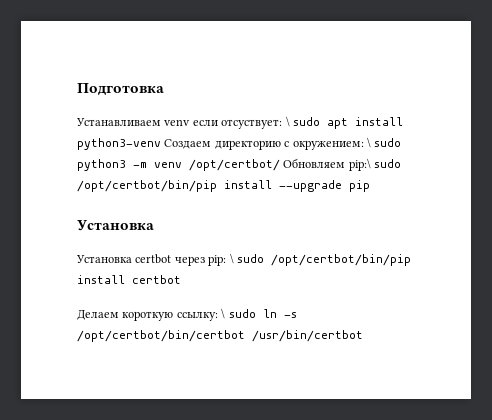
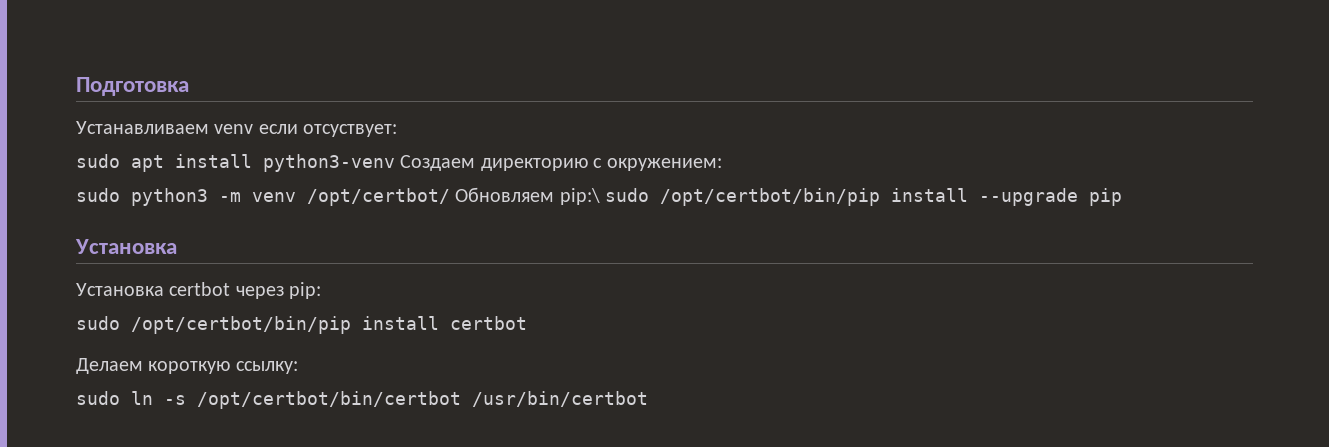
- Устанавливаем venv если отсуствует: \ sudo apt install python3-venv Создаем директорию с окружением: \ sudo python3 -m venv /opt/certbot/ Обновляем pip:\ sudo /opt/certbot/bin/pip install --upgrade pip
+ Устанавливаем venv если отсуствует:
+ sudo apt install python3-venv Создаем директорию с окружением:
+ sudo python3 -m venv /opt/certbot/ Обновляем pip:\ sudo /opt/certbot/bin/pip install --upgrade pip
- Установка certbot через pip: \ sudo /opt/certbot/bin/pip install certbot
+ Установка certbot через pip:
+ sudo /opt/certbot/bin/pip install certbot
- Делаем короткую ссылку: \ sudo ln -s /opt/certbot/bin/certbot /usr/bin/certbot
+ Делаем короткую ссылку:
+ sudo ln -s /opt/certbot/bin/certbot /usr/bin/certbot

